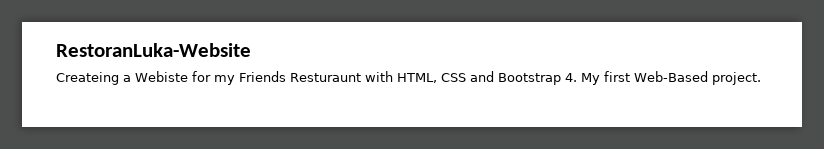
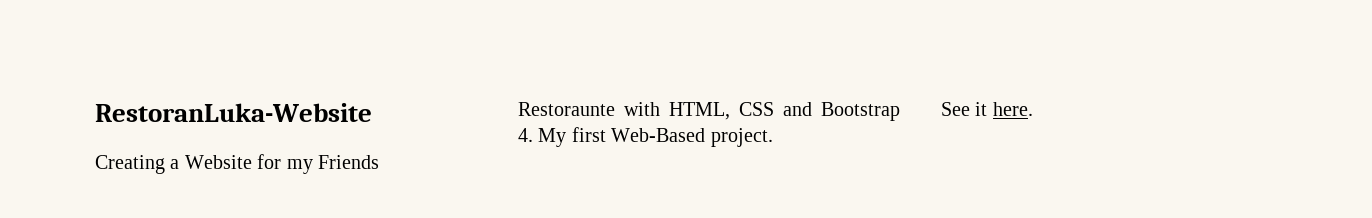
- Createing a Webiste for my Friends Resturaunt with HTML, CSS and Bootstrap 4. My first Web-Based project.
+ Creating a Website for my Friends Restoraunte with HTML, CSS and Bootstrap 4. My first Web-Based project.
+ See it here.

